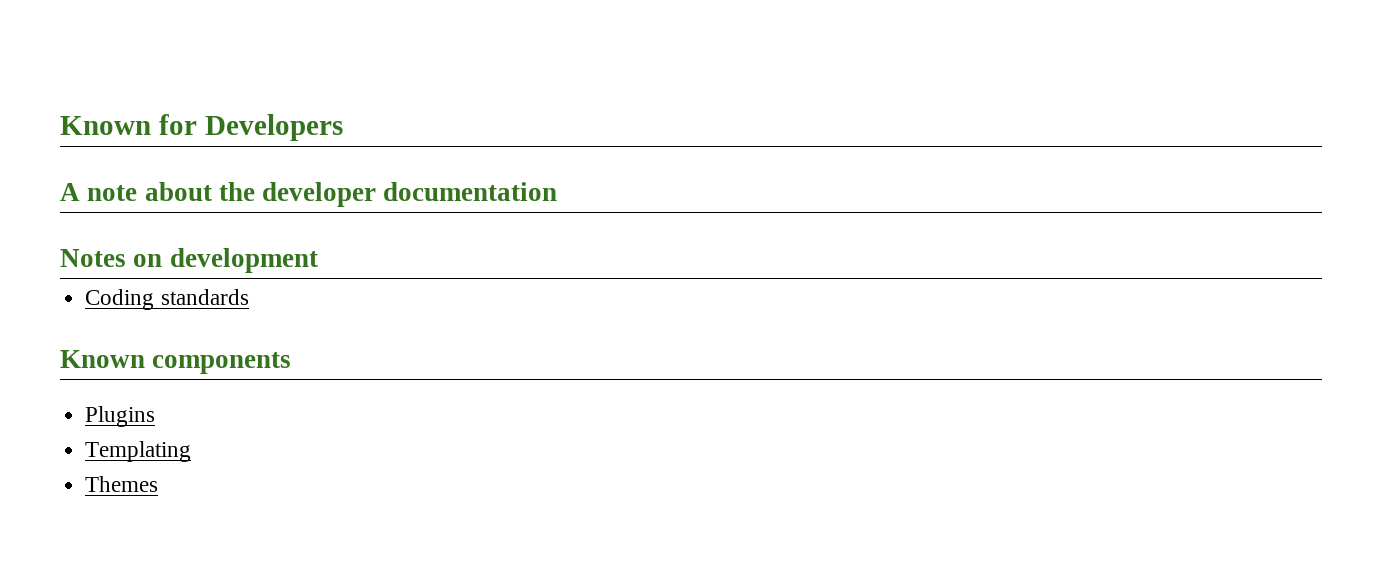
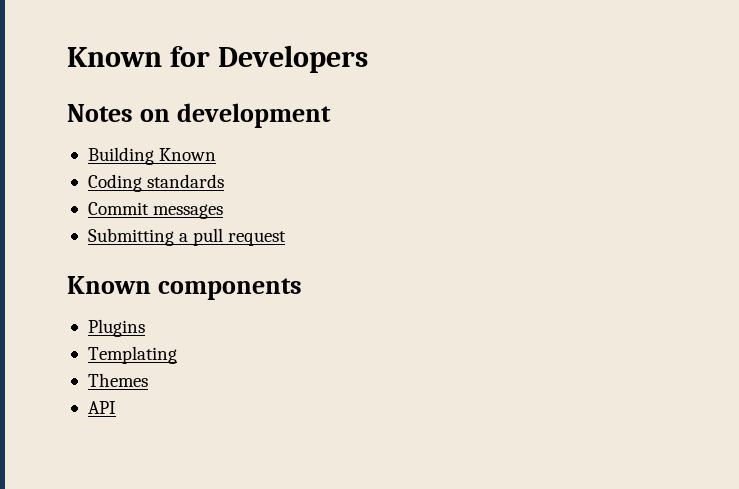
- A note about the developer documentation
+ Building Known
+ Commit messages
+ Submitting a pull request
+ API

